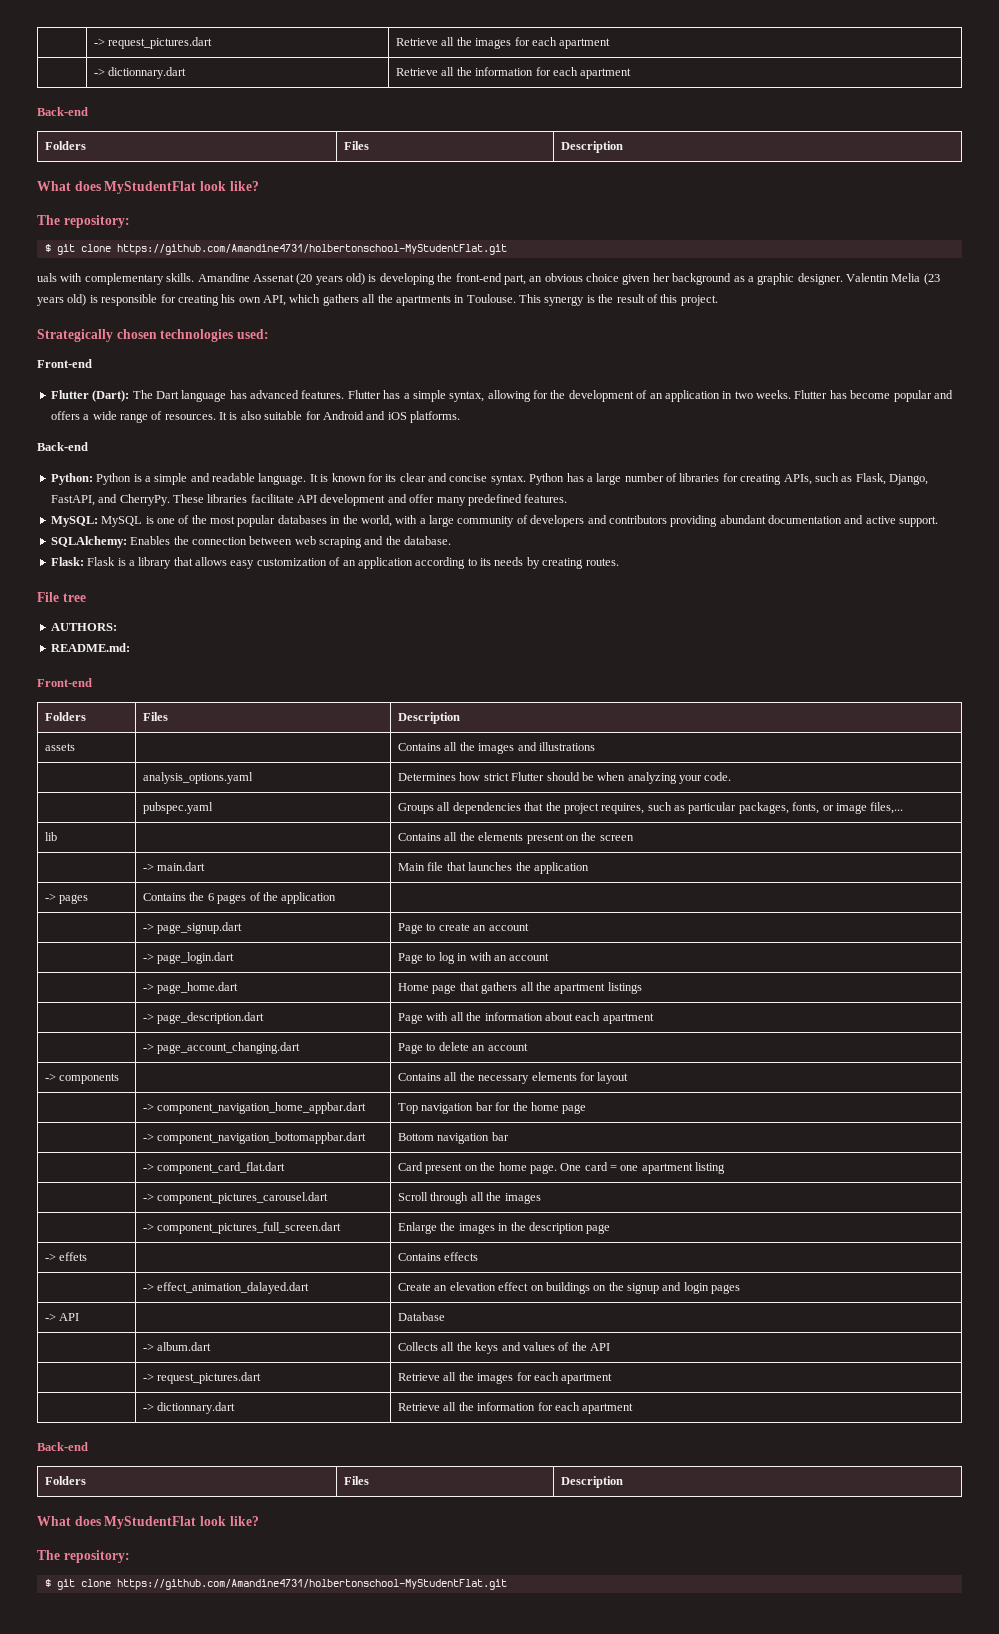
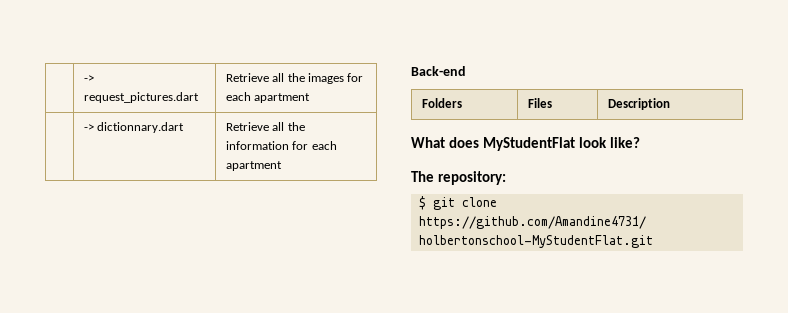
- uals with complementary skills. Amandine Assenat (20 years old) is developing the front-end part, an obvious choice given her background as a graphic designer. Valentin Melia (23 years old) is responsible for creating his own API, which gathers all the apartments in Toulouse. This synergy is the result of this project.
- Strategically chosen technologies used:
- Front-end
- Flutter (Dart): The Dart language has advanced features. Flutter has a simple syntax, allowing for the development of an application in two weeks. Flutter has become popular and offers a wide range of resources. It is also suitable for Android and iOS platforms.
- Back-end
- Python: Python is a simple and readable language. It is known for its clear and concise syntax. Python has a large number of libraries for creating APIs, such as Flask, Django, FastAPI, and CherryPy. These libraries facilitate API development and offer many predefined features.
- MySQL: MySQL is one of the most popular databases in the world, with a large community of developers and contributors providing abundant documentation and active support.
- SQLAlchemy: Enables the connection between web scraping and the database.
- Flask: Flask is a library that allows easy customization of an application according to its needs by creating routes.
- File tree
- AUTHORS:
- README.md:
- Front-end
- Folders | Files | Description
- assets | | Contains all the images and illustrations
- | analysis_options.yaml | Determines how strict Flutter should be when analyzing your code.
- | pubspec.yaml | Groups all dependencies that the project requires, such as particular packages, fonts, or image files,...
- lib | | Contains all the elements present on the screen
- | -> main.dart | Main file that launches the application
- -> pages | Contains the 6 pages of the application |
- | -> page_signup.dart | Page to create an account
- | -> page_login.dart | Page to log in with an account
- | -> page_home.dart | Home page that gathers all the apartment listings
- | -> page_description.dart | Page with all the information about each apartment
- | -> page_account_changing.dart | Page to delete an account
- -> components | | Contains all the necessary elements for layout
- | -> component_navigation_home_appbar.dart | Top navigation bar for the home page
- | -> component_navigation_bottomappbar.dart | Bottom navigation bar
- | -> component_card_flat.dart | Card present on the home page. One card = one apartment listing
- | -> component_pictures_carousel.dart | Scroll through all the images
- | -> component_pictures_full_screen.dart | Enlarge the images in the description page
- -> effets | | Contains effects
- | -> effect_animation_dalayed.dart | Create an elevation effect on buildings on the signup and login pages
- -> API | | Database
- | -> album.dart | Collects all the keys and values of the API
- | -> request_pictures.dart | Retrieve all the images for each apartment
- | -> dictionnary.dart | Retrieve all the information for each apartment
- Back-end
- Folders | Files | Description
- What does MyStudentFlat look like?
- The repository:
- $ git clone https://github.com/Amandine4731/holbertonschool-MyStudentFlat.git

